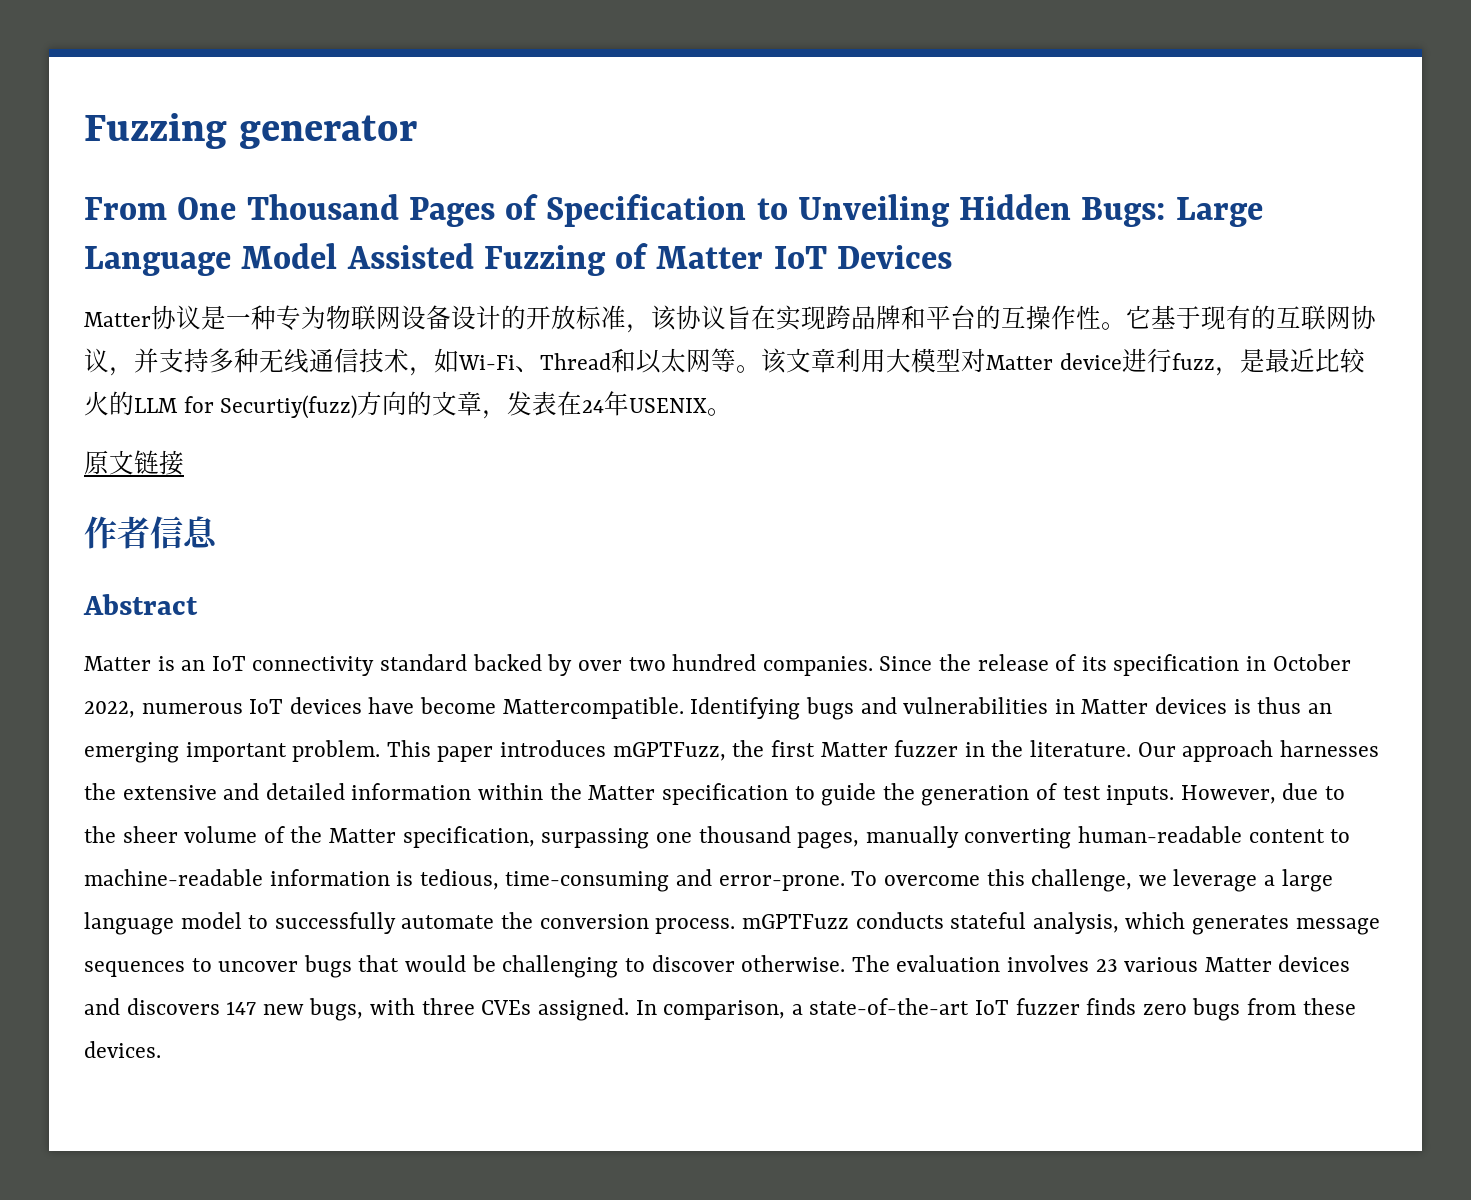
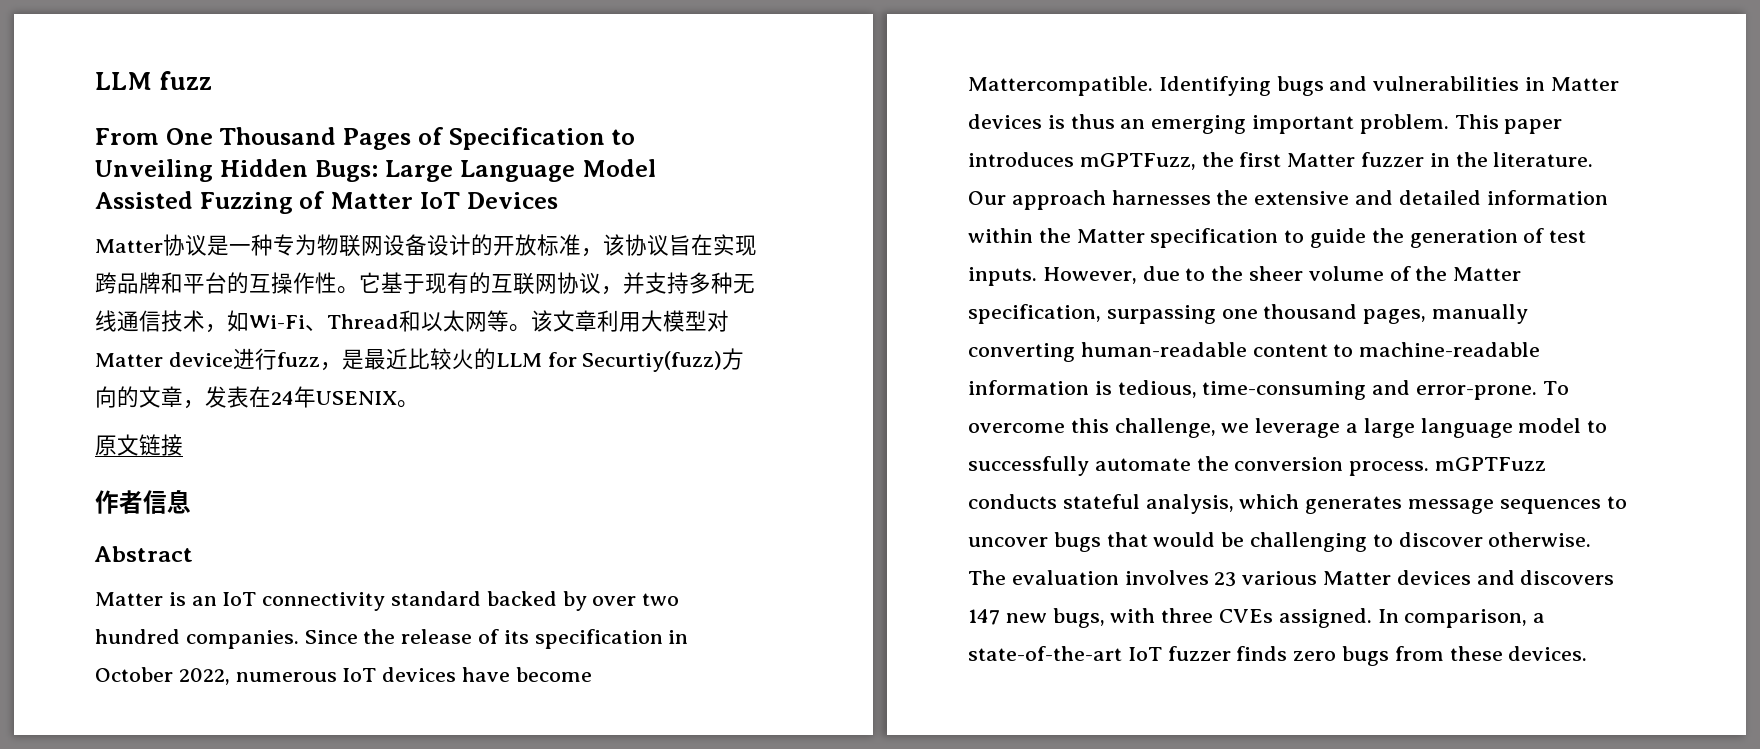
- Fuzzing generator
+ LLM fuzz

